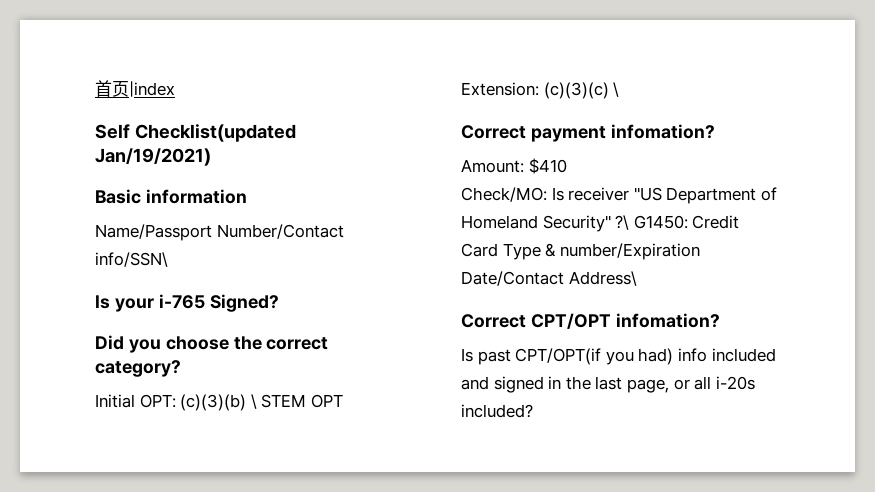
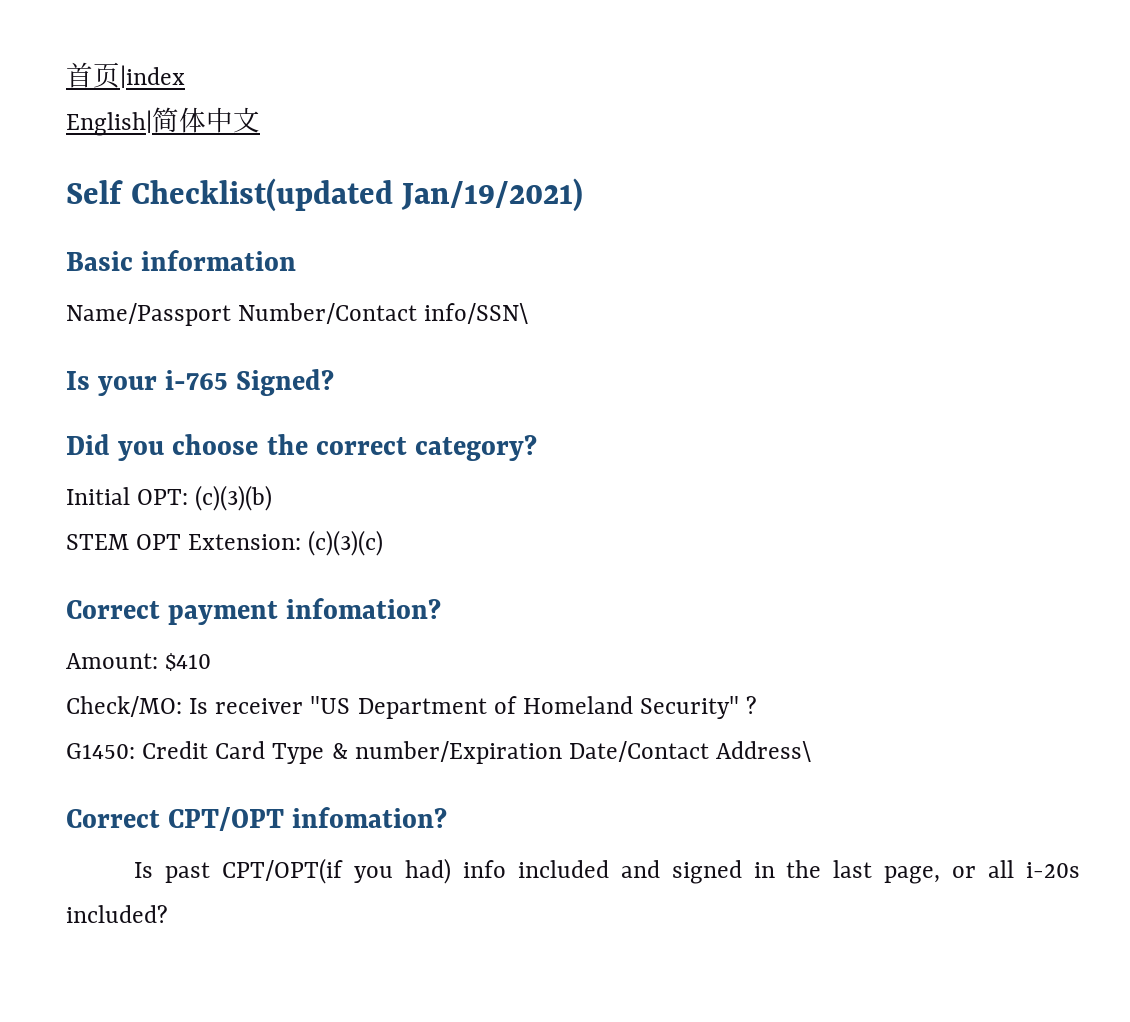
+ English|简体中文
- Initial OPT: (c)(3)(b) \ STEM OPT Extension: (c)(3)(c) \
+ Initial OPT: (c)(3)(b)
+ STEM OPT Extension: (c)(3)(c)
- Check/MO: Is receiver "US Department of Homeland Security" ?\ G1450: Credit Card Type & number/Expiration Date/Contact Address\
+ Check/MO: Is receiver "US Department of Homeland Security" ?
+ G1450: Credit Card Type & number/Expiration Date/Contact Address\

